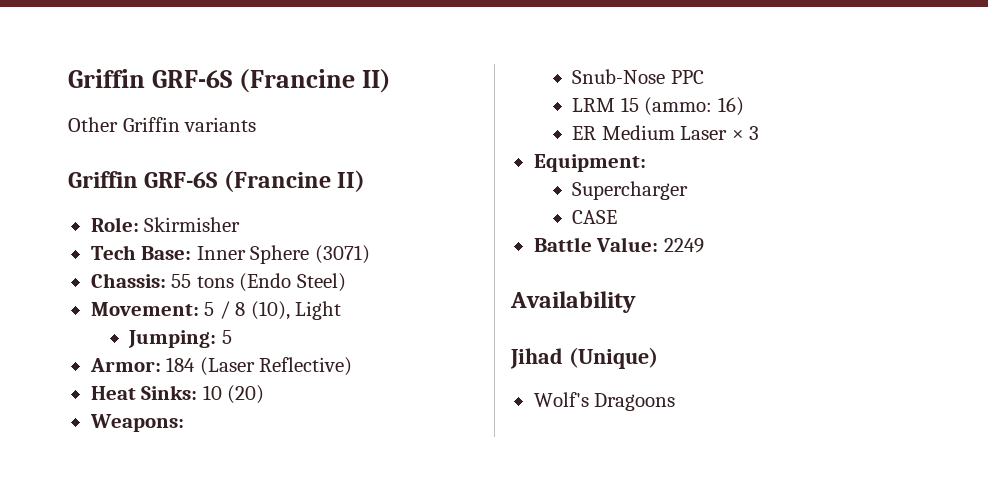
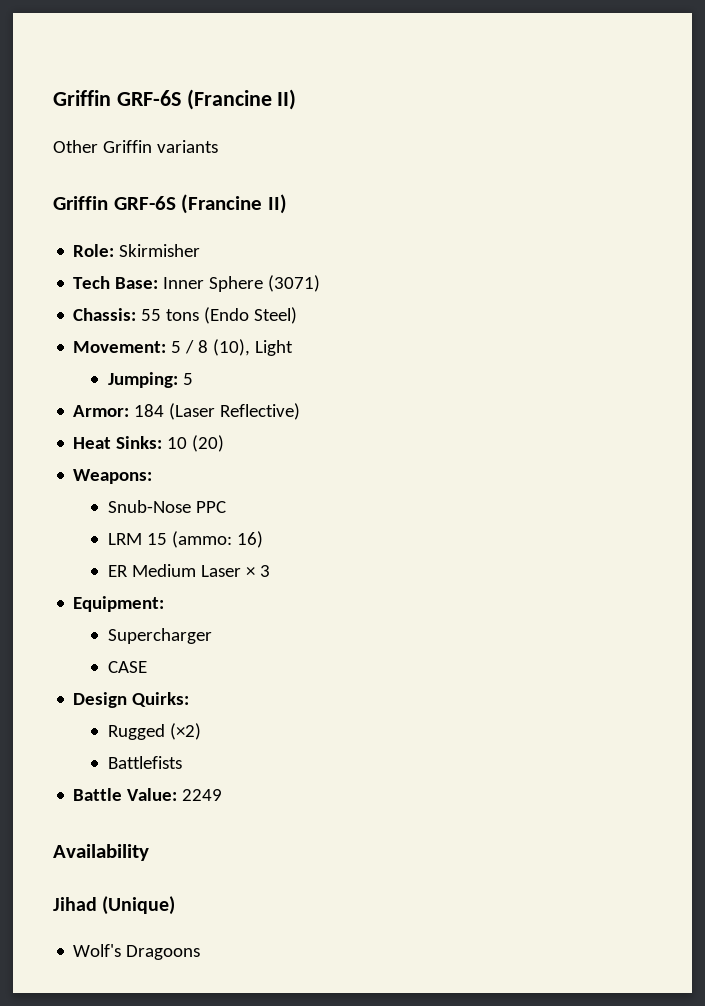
+ Design Quirks:
+ Rugged (×2)
+ Battlefists

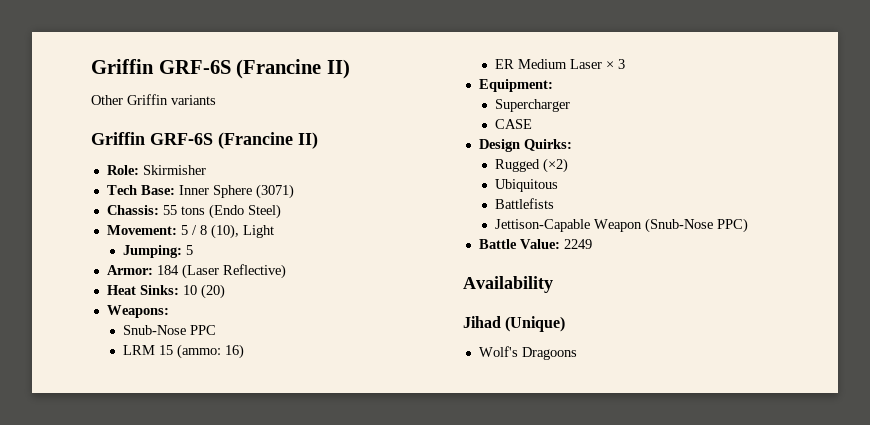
+ Ubiquitous
+ Jettison-Capable Weapon (Snub-Nose PPC)

